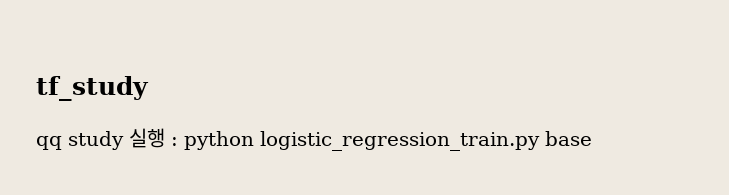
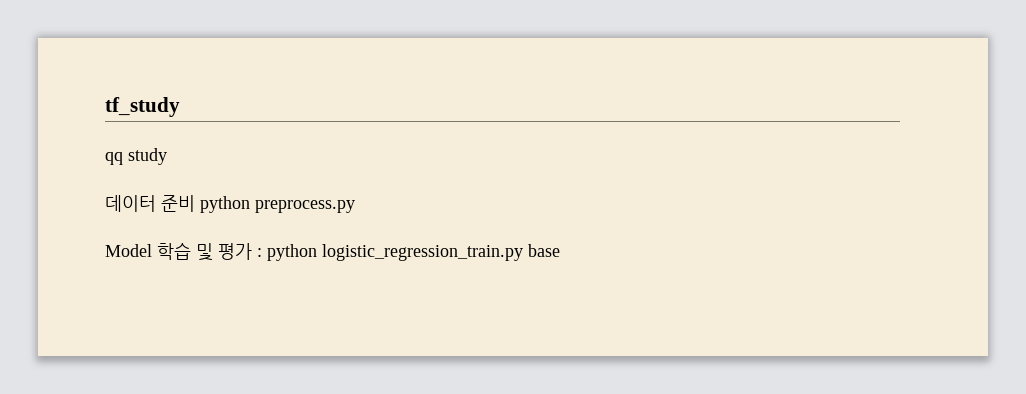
- qq study 실행 : python logistic_regression_train.py base
+ qq study
+ 데이터 준비 python preprocess.py
+ Model 학습 및 평가 : python logistic_regression_train.py base

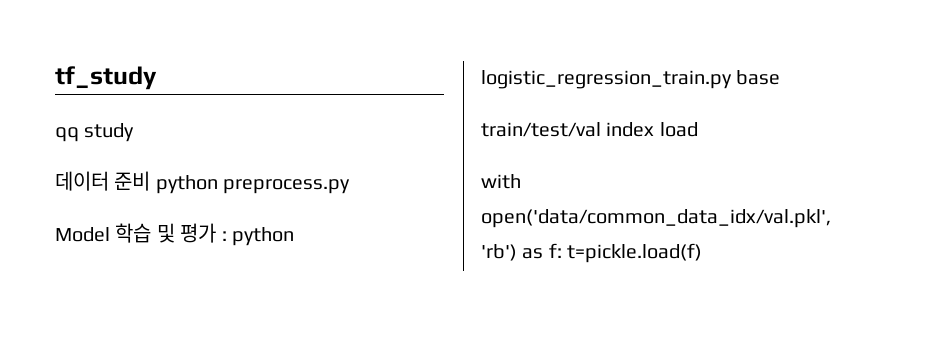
+ train/test/val index load
+ with open('data/common_data_idx/val.pkl', 'rb') as f: t=pickle.load(f)

